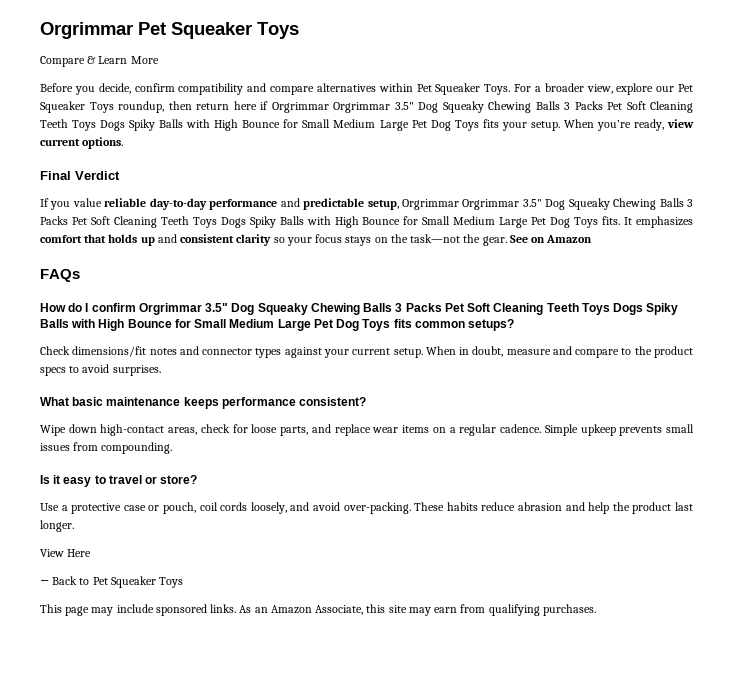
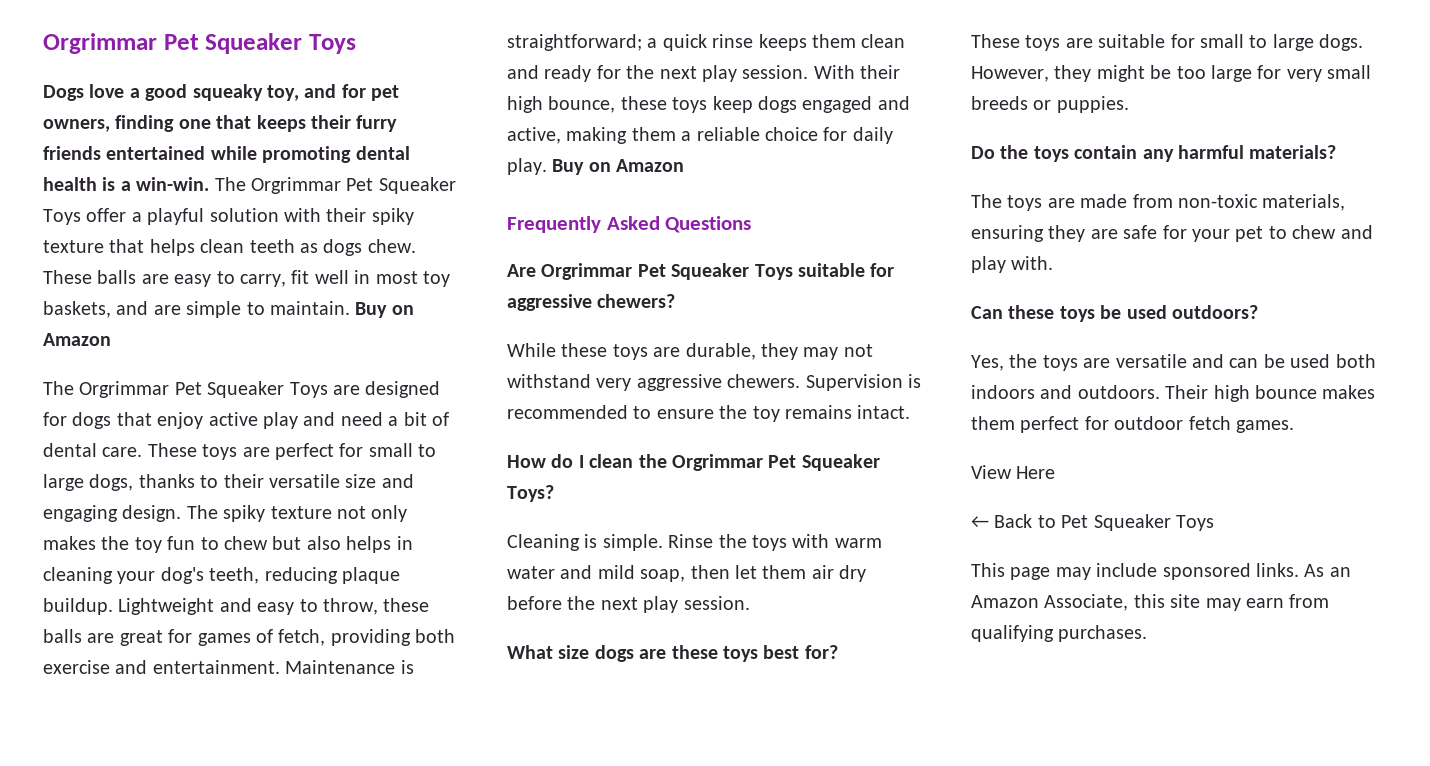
- Compare & Learn More
- Before you decide, confirm compatibility and compare alternatives within Pet Squeaker Toys. For a broader view, explore our Pet Squeaker Toys roundup, then return here if Orgrimmar Orgrimmar 3.5" Dog Squeaky Chewing Balls 3 Packs Pet Soft Cleaning Teeth Toys Dogs Spiky Balls with High Bounce for Small Medium Large Pet Dog Toys fits your setup. When you’re ready, view current options.
- Final Verdict
- If you value reliable day-to-day performance and predictable setup, Orgrimmar Orgrimmar 3.5" Dog Squeaky Chewing Balls 3 Packs Pet Soft Cleaning Teeth Toys Dogs Spiky Balls with High Bounce for Small Medium Large Pet Dog Toys fits. It emphasizes comfort that holds up and consistent clarity so your focus stays on the task—not the gear. See on Amazon
- FAQs
- How do I confirm Orgrimmar 3.5" Dog Squeaky Chewing Balls 3 Packs Pet Soft Cleaning Teeth Toys Dogs Spiky Balls with High Bounce for Small Medium Large Pet Dog Toys fits common setups?
- Check dimensions/fit notes and connector types against your current setup. When in doubt, measure and compare to the product specs to avoid surprises.
- What basic maintenance keeps performance consistent?
- Wipe down high-contact areas, check for loose parts, and replace wear items on a regular cadence. Simple upkeep prevents small issues from compounding.
- Is it easy to travel or store?
- Use a protective case or pouch, coil cords loosely, and avoid over-packing. These habits reduce abrasion and help the product last longer.
+ Dogs love a good squeaky toy, and for pet owners, finding one that keeps their furry friends entertained while promoting dental health is a win-win. The Orgrimmar Pet Squeaker Toys offer a playful solution with their spiky texture that helps clean teeth as dogs chew. These balls are easy to carry, fit well in most toy baskets, and are simple to maintain. Buy on Amazon
+ The Orgrimmar Pet Squeaker Toys are designed for dogs that enjoy active play and need a bit of dental care. These toys are perfect for small to large dogs, thanks to their versatile size and engaging design. The spiky texture not only makes the toy fun to chew but also helps in cleaning your dog's teeth, reducing plaque buildup. Lightweight and easy to throw, these balls are great for games of fetch, providing both exercise and entertainment. Maintenance is straightforward; a quick rinse keeps them clean and ready for the next play session. With their high bounce, these toys keep dogs engaged and active, making them a reliable choice for daily play. Buy on Amazon
+ Frequently Asked Questions
+ Are Orgrimmar Pet Squeaker Toys suitable for aggressive chewers?
+ While these toys are durable, they may not withstand very aggressive chewers. Supervision is recommended to ensure the toy remains intact.
+ How do I clean the Orgrimmar Pet Squeaker Toys?
+ Cleaning is simple. Rinse the toys with warm water and mild soap, then let them air dry before the next play session.
+ What size dogs are these toys best for?
+ These toys are suitable for small to large dogs. However, they might be too large for very small breeds or puppies.
+ Do the toys contain any harmful materials?
+ The toys are made from non-toxic materials, ensuring they are safe for your pet to chew and play with.
+ Can these toys be used outdoors?
+ Yes, the toys are versatile and can be used both indoors and outdoors. Their high bounce makes them perfect for outdoor fetch games.

